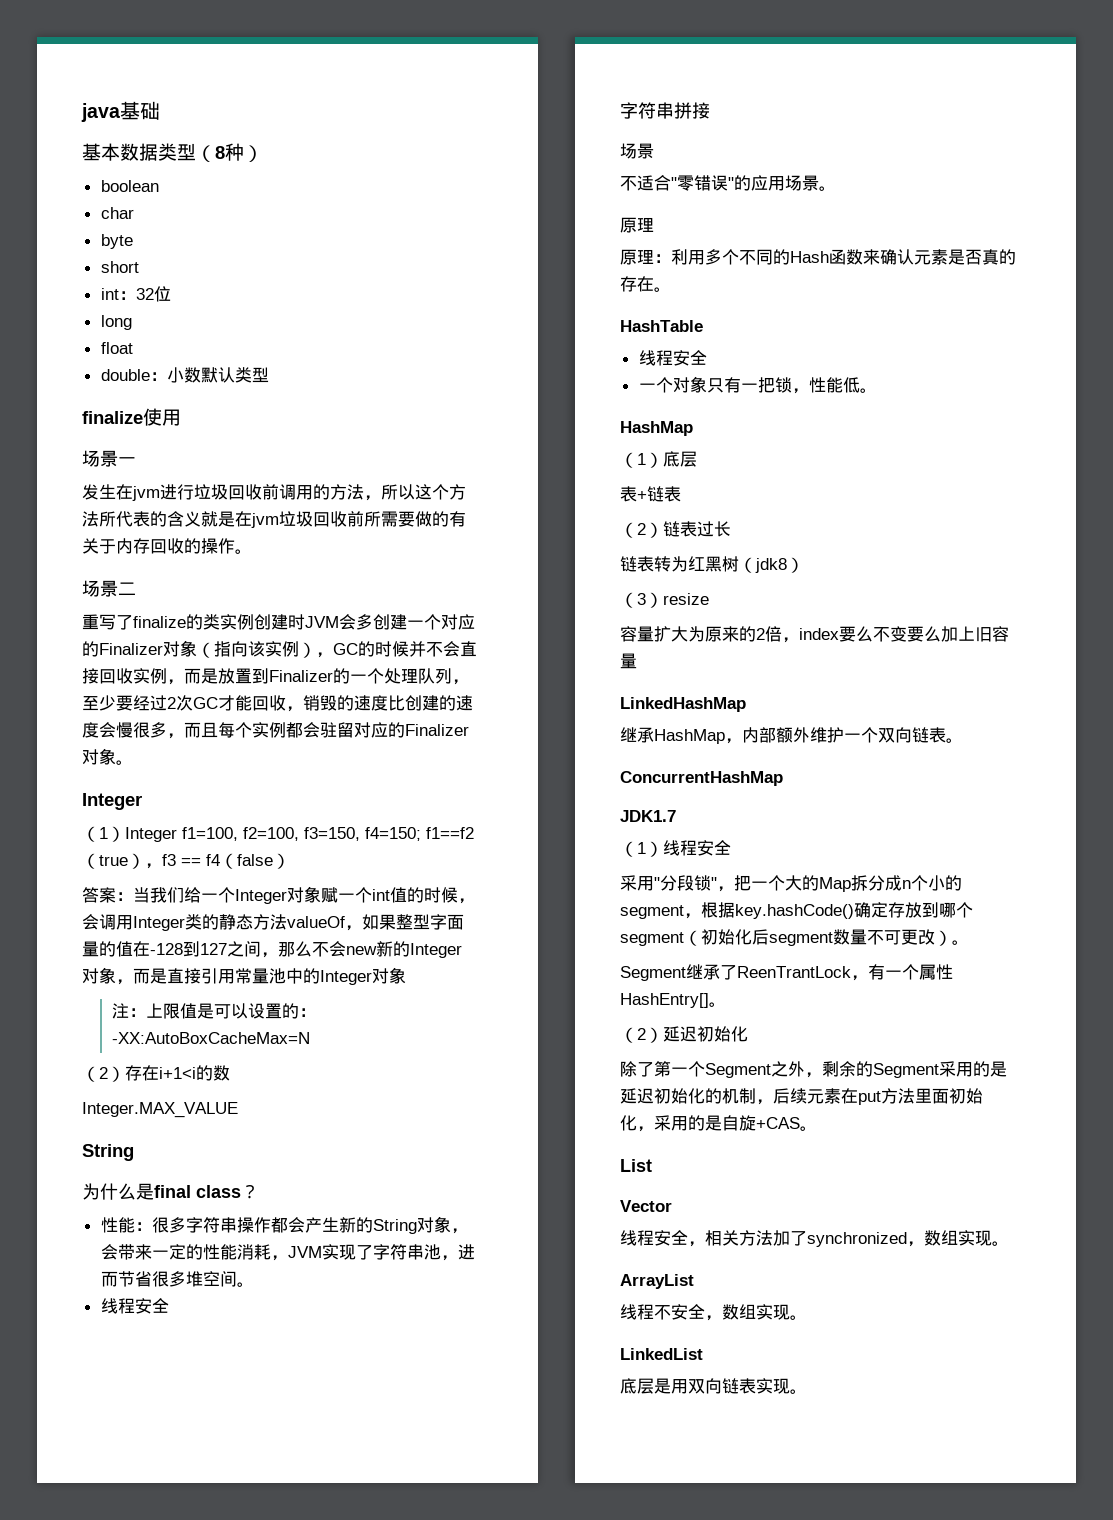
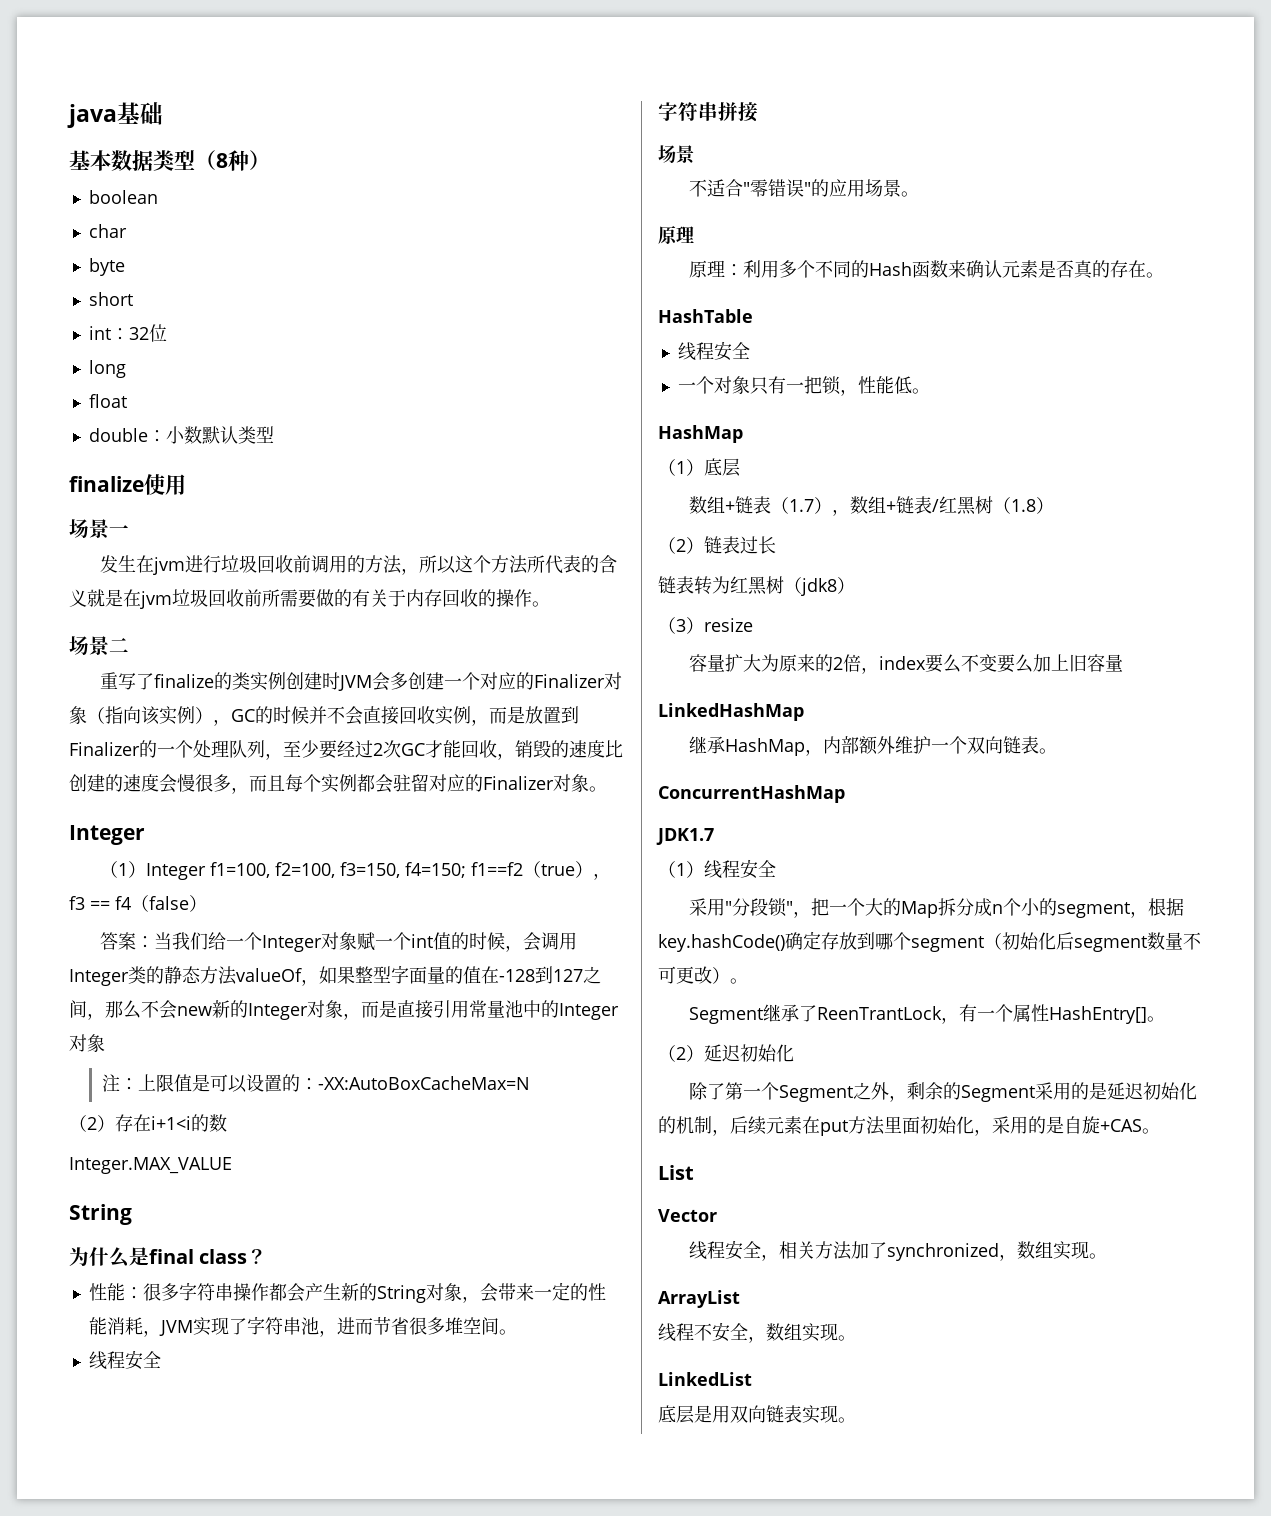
- 表+链表
+ 数组+链表（1.7），数组+链表/红黑树（1.8）

